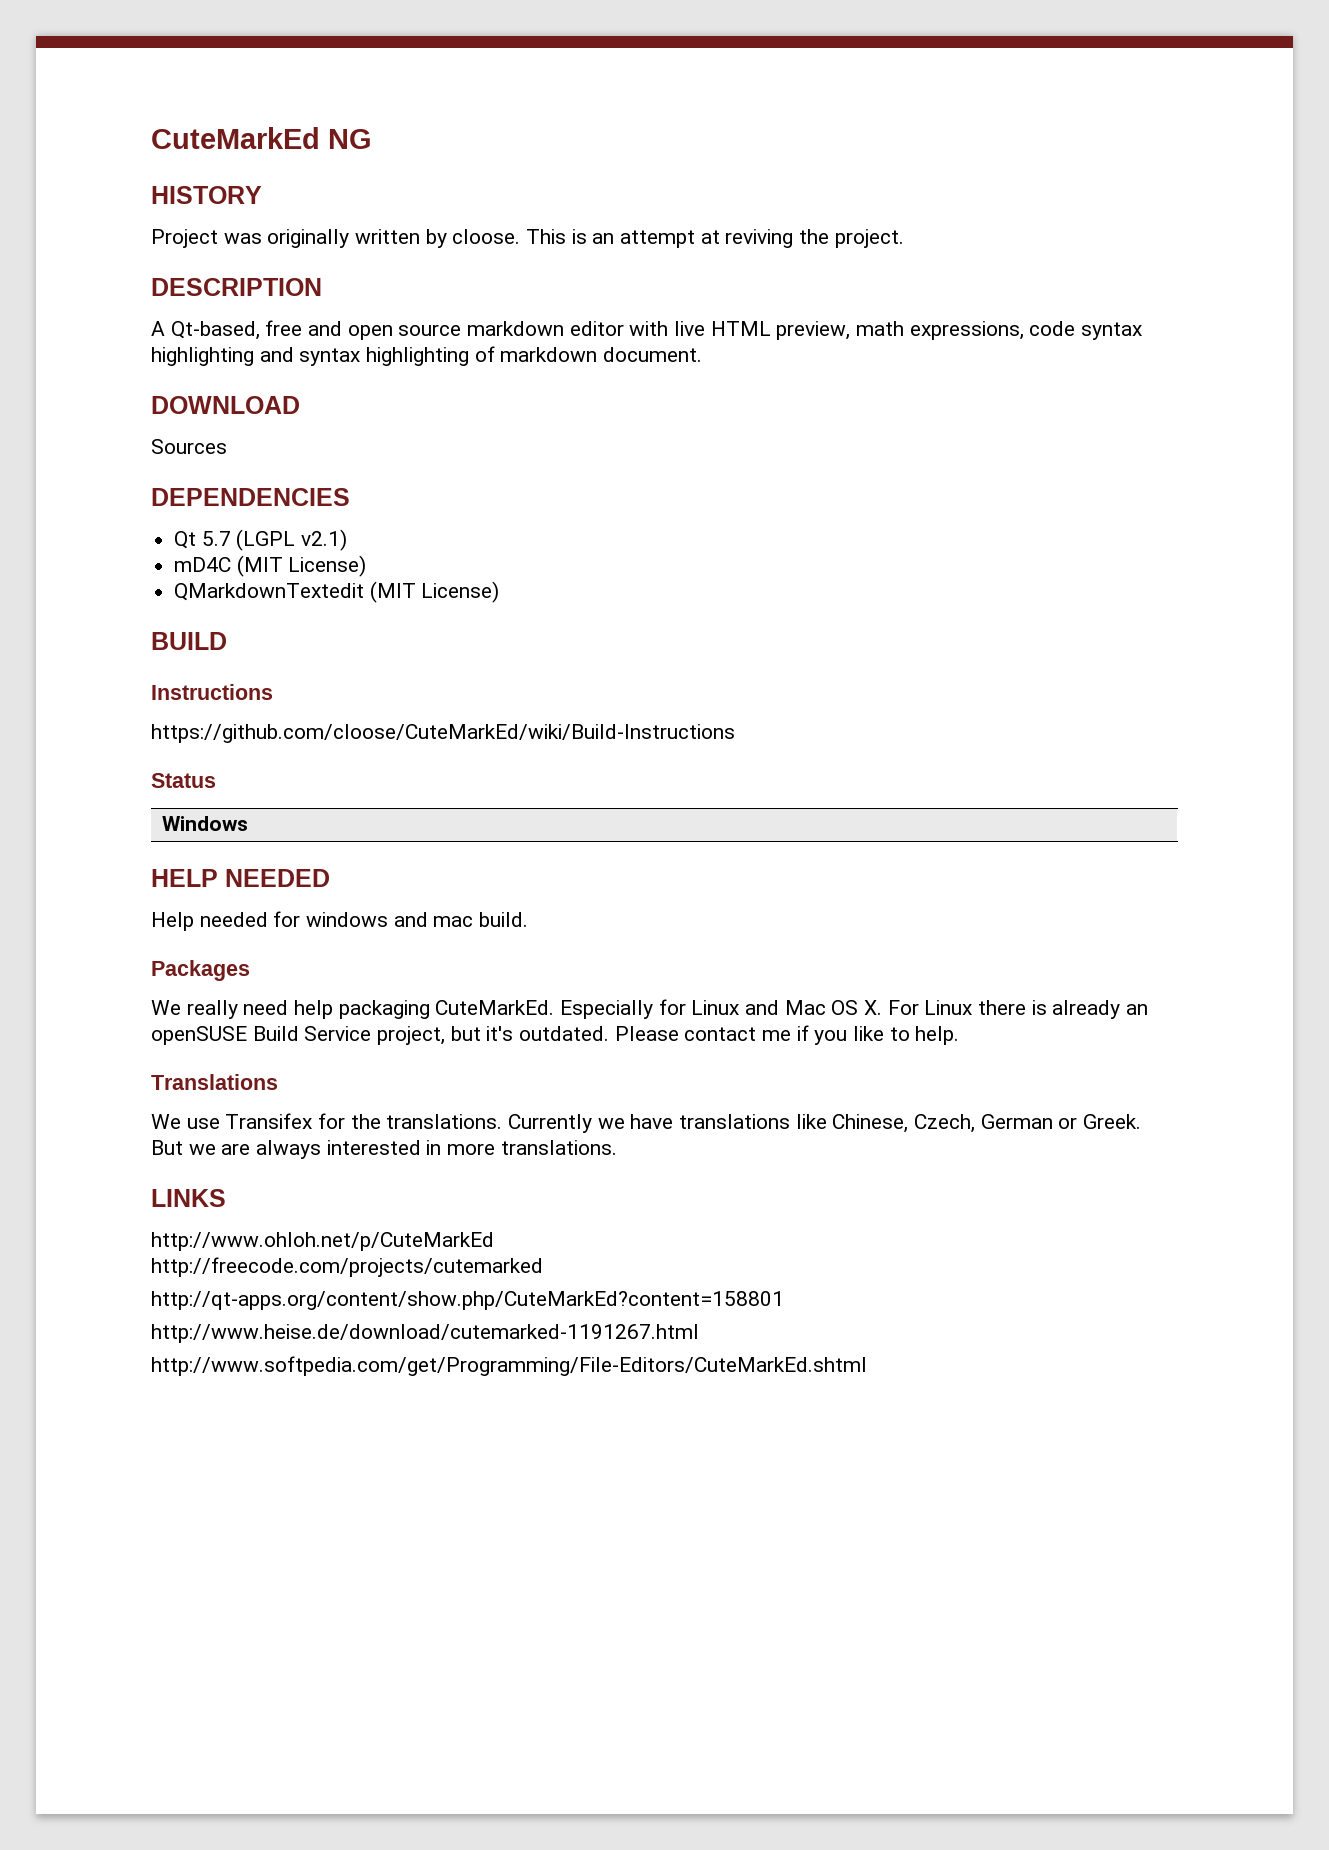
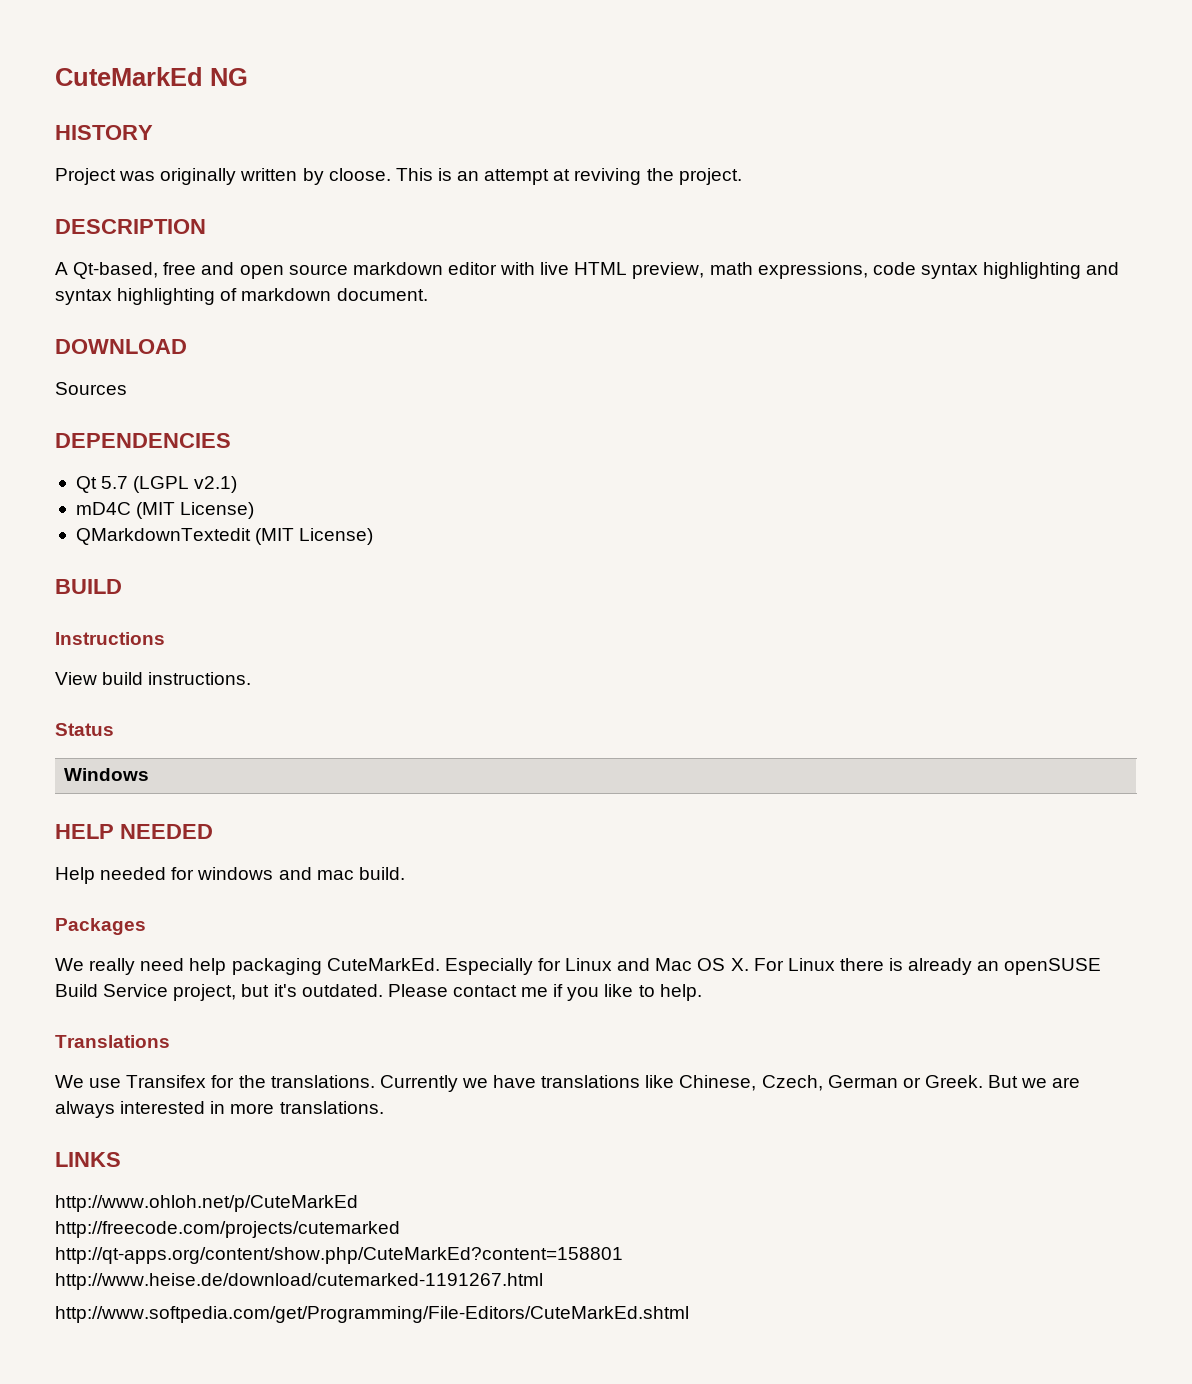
- https://github.com/cloose/CuteMarkEd/wiki/Build-Instructions
+ View build instructions.

